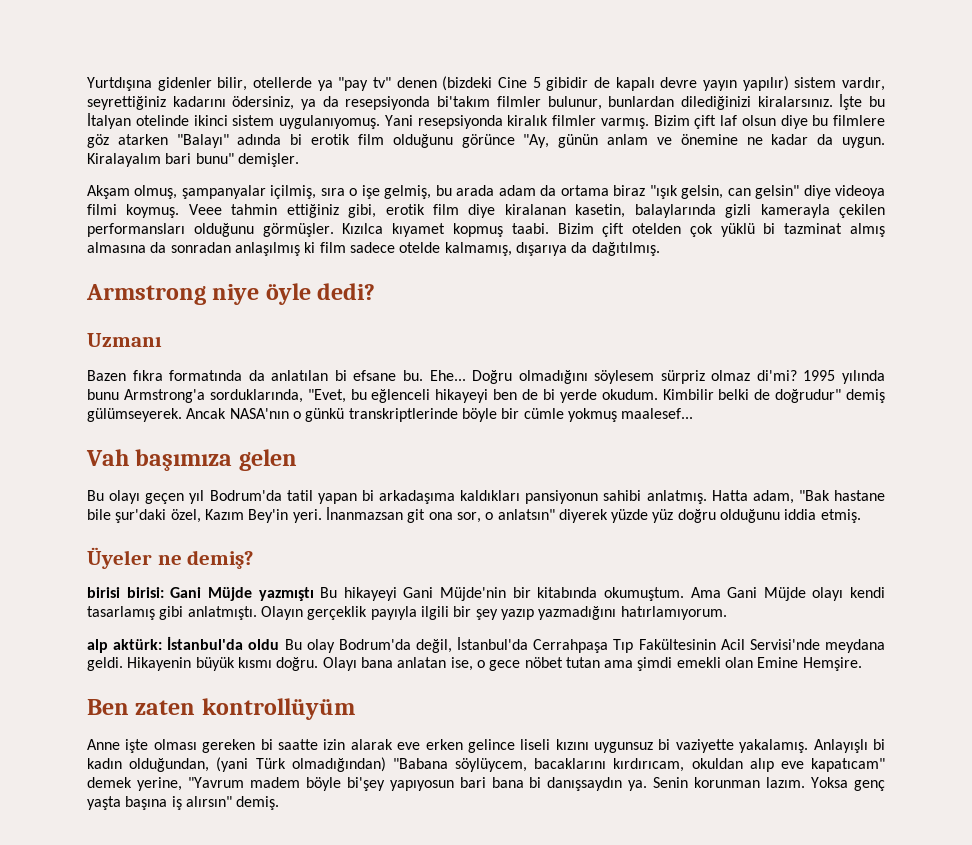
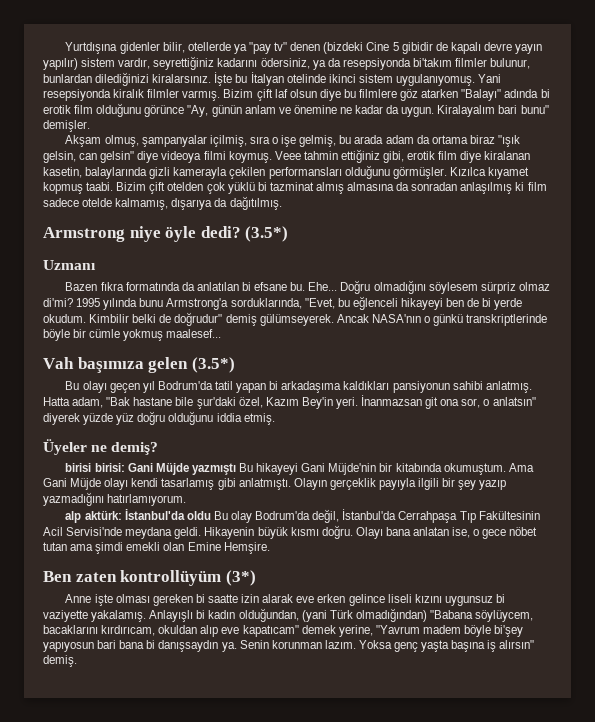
- Armstrong niye öyle dedi?
+ Armstrong niye öyle dedi? (3.5*)
- Vah başımıza gelen
+ Vah başımıza gelen (3.5*)
- Ben zaten kontrollüyüm
+ Ben zaten kontrollüyüm (3*)

